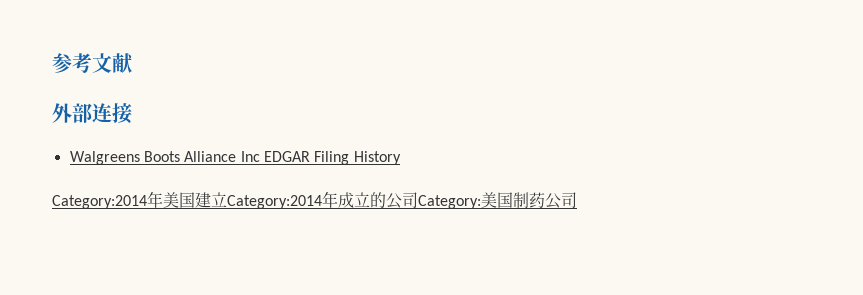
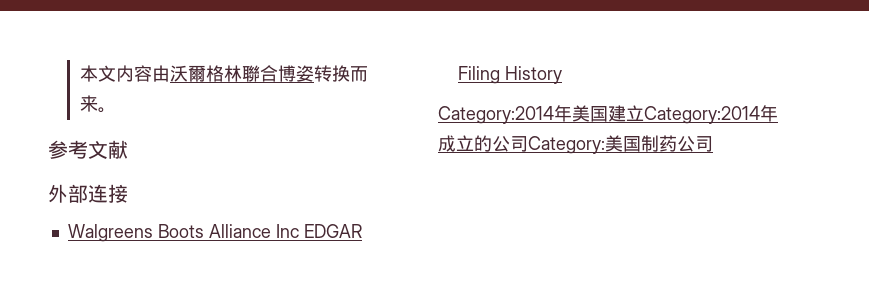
+ 本文内容由沃爾格林聯合博姿转换而来。

